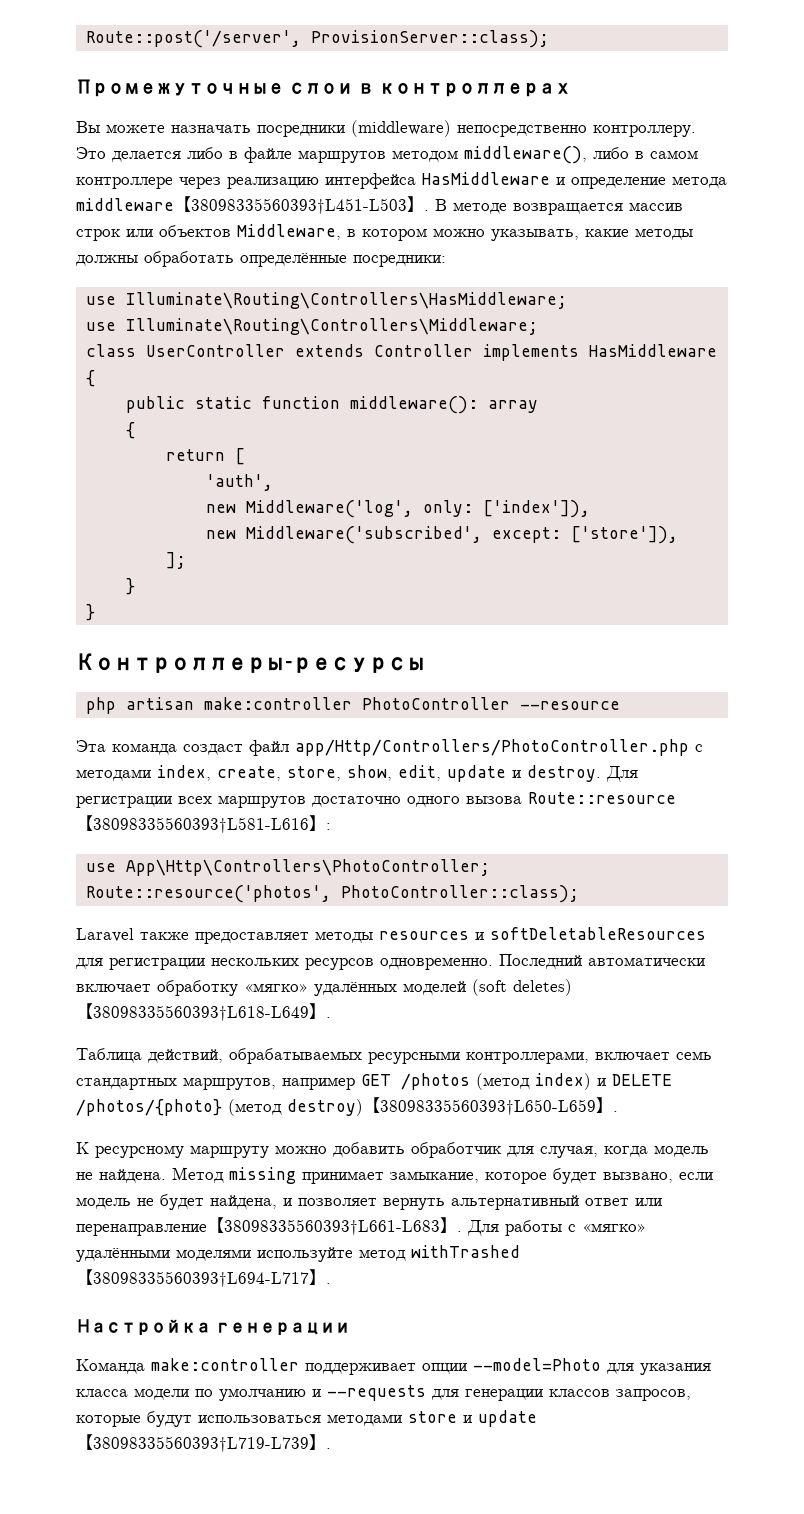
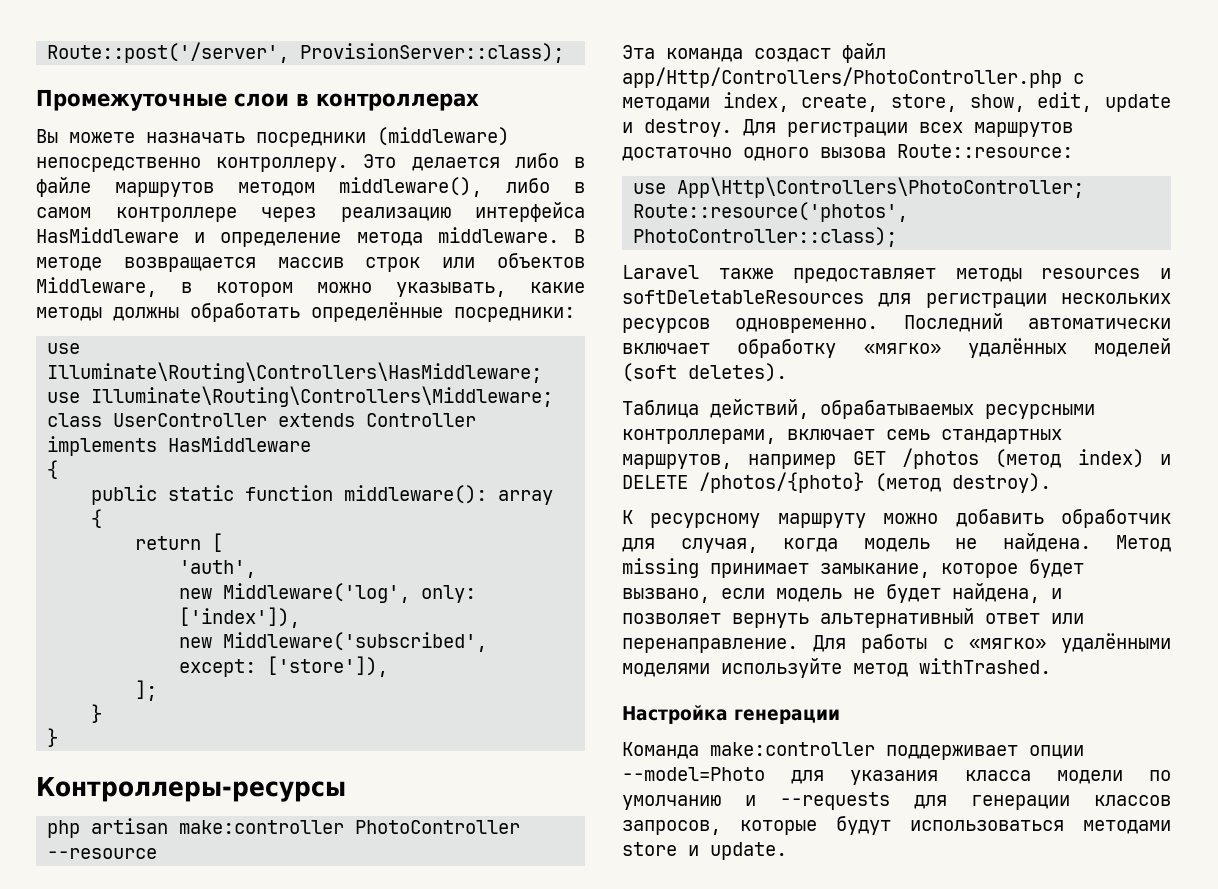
- Это делается либо в файле маршрутов методом middleware(), либо в самом контроллере через реализацию интерфейса HasMiddleware и определение метода middleware【38098335560393†L451-L503】.
+ Это делается либо в файле маршрутов методом middleware(), либо в самом контроллере через реализацию интерфейса HasMiddleware и определение метода middleware.
- Для регистрации всех маршрутов достаточно одного вызова Route::resource【38098335560393†L581-L616】:
+ Для регистрации всех маршрутов достаточно одного вызова Route::resource:
- Последний автоматически включает обработку «мягко» удалённых моделей (soft deletes)【38098335560393†L618-L649】.
+ Последний автоматически включает обработку «мягко» удалённых моделей (soft deletes).
- Таблица действий, обрабатываемых ресурсными контроллерами, включает семь стандартных маршрутов, например GET /photos (метод index) и DELETE /photos/{photo} (метод destroy)【38098335560393†L650-L659】.
+ Таблица действий, обрабатываемых ресурсными контроллерами, включает семь стандартных маршрутов, например GET /photos (метод index) и DELETE /photos/{photo} (метод destroy).
- Метод missing принимает замыкание, которое будет вызвано, если модель не будет найдена, и позволяет вернуть альтернативный ответ или перенаправление【38098335560393†L661-L683】.
+ Метод missing принимает замыкание, которое будет вызвано, если модель не будет найдена, и позволяет вернуть альтернативный ответ или перенаправление.
- Для работы с «мягко» удалёнными моделями используйте метод withTrashed【38098335560393†L694-L717】.
+ Для работы с «мягко» удалёнными моделями используйте метод withTrashed.
- Команда make:controller поддерживает опции --model=Photo для указания класса модели по умолчанию и --requests для генерации классов запросов, которые будут использоваться методами store и update【38098335560393†L719-L739】.
+ Команда make:controller поддерживает опции --model=Photo для указания класса модели по умолчанию и --requests для генерации классов запросов, которые будут использоваться методами store и update.

